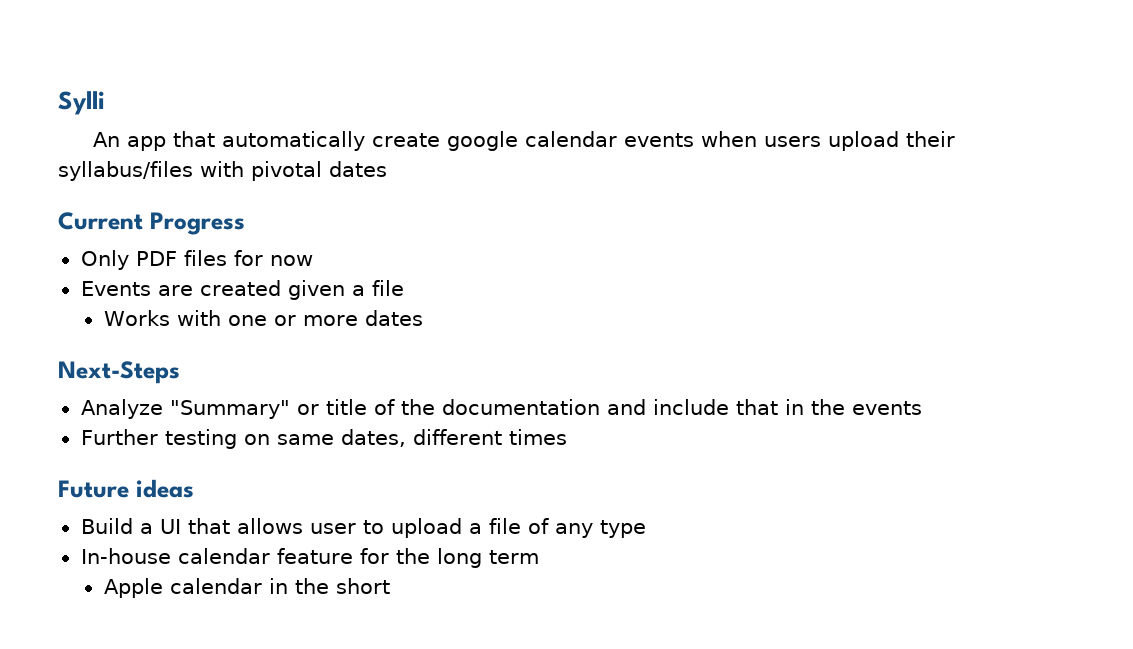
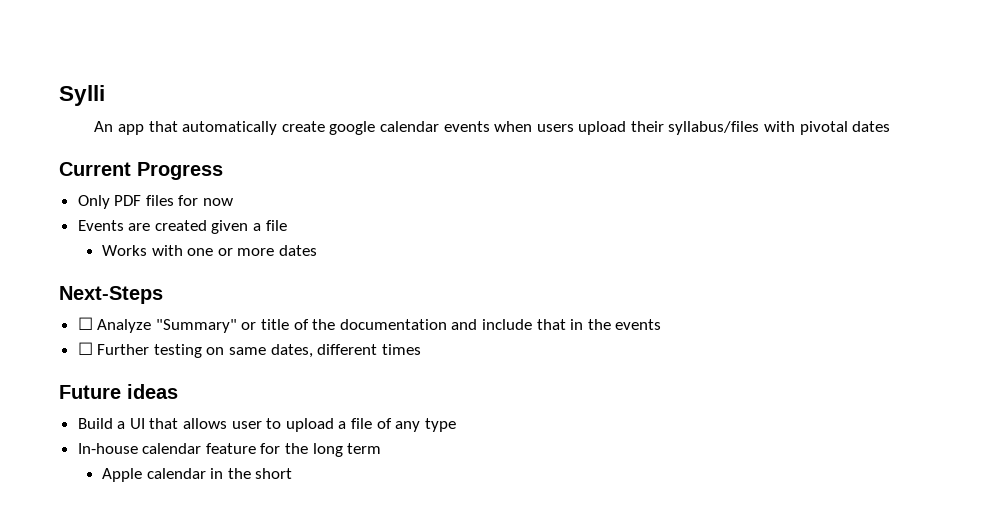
- Analyze "Summary" or title of the documentation and include that in the events
+ ☐ Analyze "Summary" or title of the documentation and include that in the events
- Further testing on same dates, different times
+ ☐ Further testing on same dates, different times

